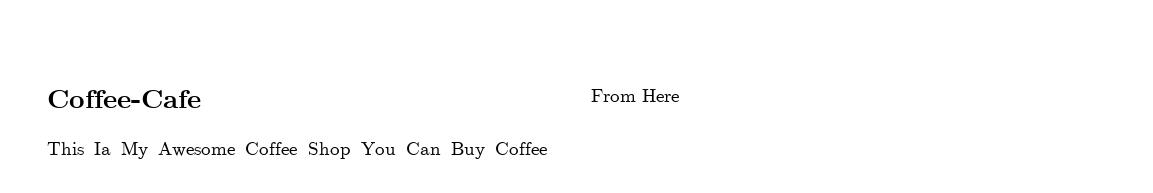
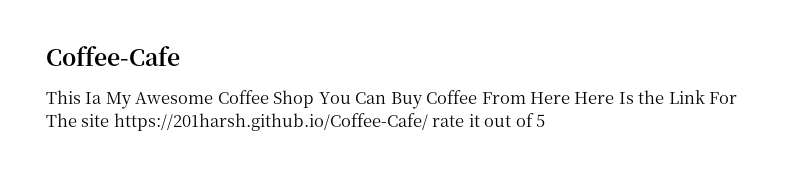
- This Ia My Awesome Coffee Shop You Can Buy Coffee From Here
+ This Ia My Awesome Coffee Shop You Can Buy Coffee From Here Here Is the Link For The site https://201harsh.github.io/Coffee-Cafe/ rate it out of 5

